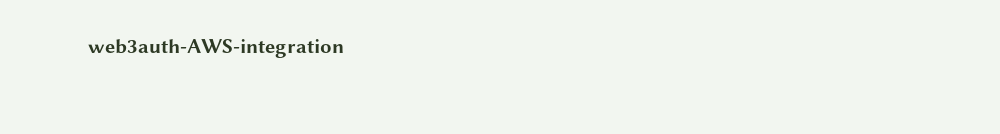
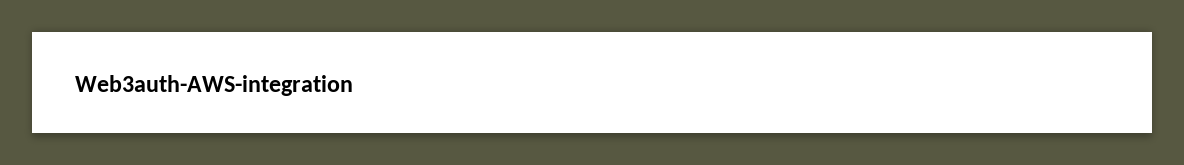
- web3auth-AWS-integration
+ Web3auth-AWS-integration

